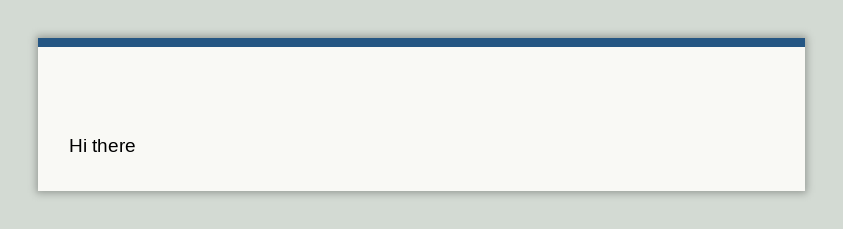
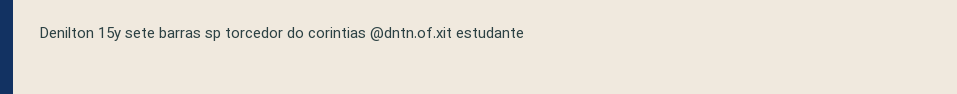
- Hi there
+ Denilton 15y sete barras sp torcedor do corintias @dntn.of.xit estudante

